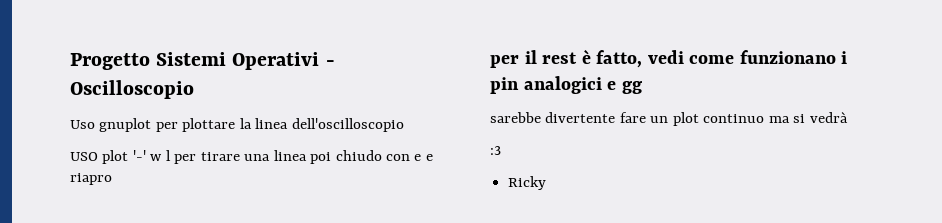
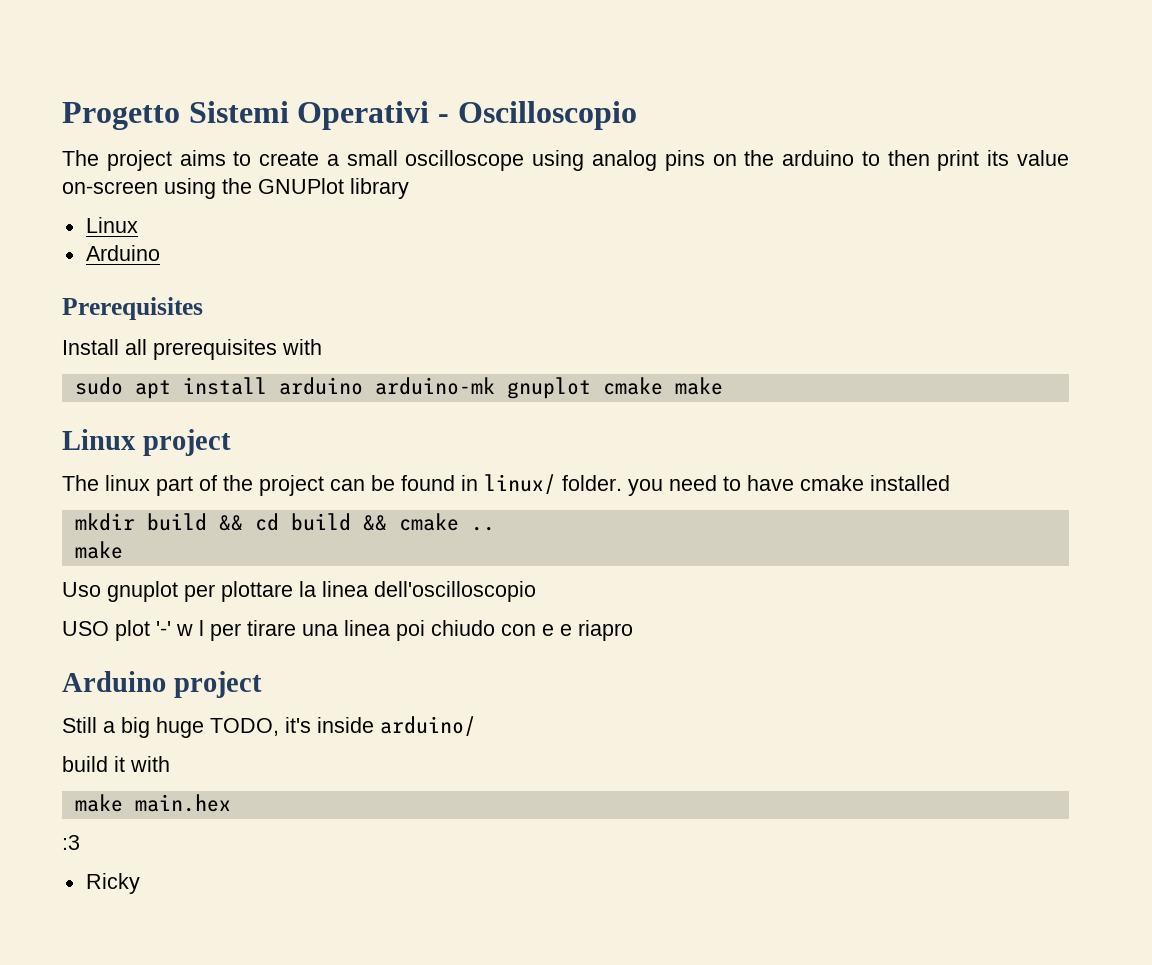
+ The project aims to create a small oscilloscope using analog pins on the arduino to then print its value on-screen using the GNUPlot library
+ Linux
+ Arduino
+ Prerequisites
+ Install all prerequisites with
+ sudo apt install arduino arduino-mk gnuplot cmake make
+ Linux project
+ The linux part of the project can be found in linux/ folder. you need to have cmake installed
+ mkdir build && cd build && cmake ..
+ make
- per il rest è fatto, vedi come funzionano i pin analogici e gg
- sarebbe divertente fare un plot continuo ma si vedrà
+ Arduino project
+ Still a big huge TODO, it's inside arduino/
+ build it with
+ make main.hex

